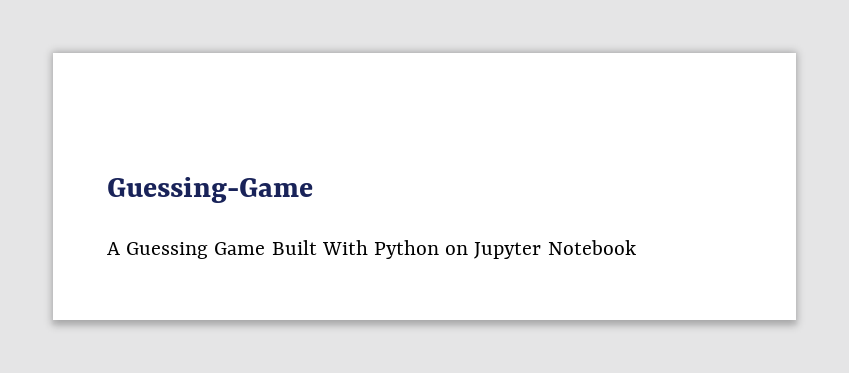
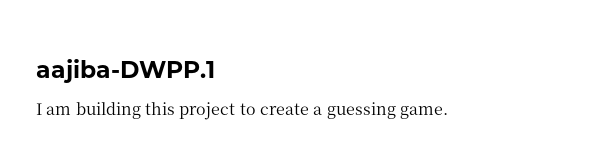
- Guessing-Game
- A Guessing Game Built With Python on Jupyter Notebook
+ aajiba-DWPP.1
+ I am building this project to create a guessing game.

